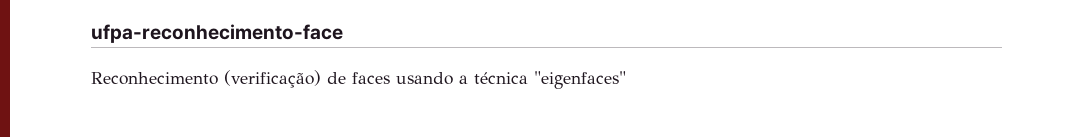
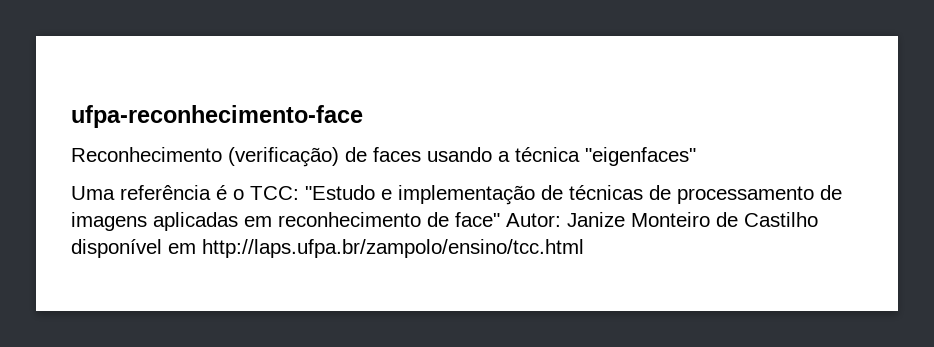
+ Uma referência é o TCC: "Estudo e implementação de técnicas de processamento de imagens aplicadas em reconhecimento de face" Autor: Janize Monteiro de Castilho disponível em http://laps.ufpa.br/zampolo/ensino/tcc.html

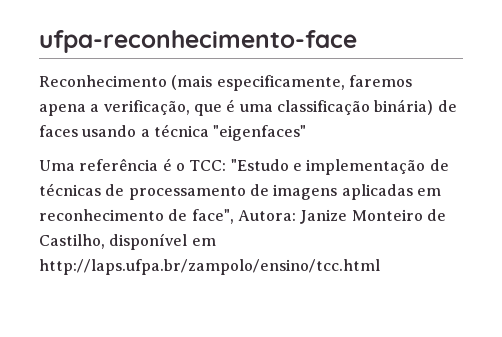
- Reconhecimento (verificação) de faces usando a técnica "eigenfaces"
+ Reconhecimento (mais especificamente, faremos apena a verificação, que é uma classificação binária) de faces usando a técnica "eigenfaces"
- Uma referência é o TCC: "Estudo e implementação de técnicas de processamento de imagens aplicadas em reconhecimento de face" Autor: Janize Monteiro de Castilho disponível em http://laps.ufpa.br/zampolo/ensino/tcc.html
+ Uma referência é o TCC: "Estudo e implementação de técnicas de processamento de imagens aplicadas em reconhecimento de face", Autora: Janize Monteiro de Castilho, disponível em http://laps.ufpa.br/zampolo/ensino/tcc.html

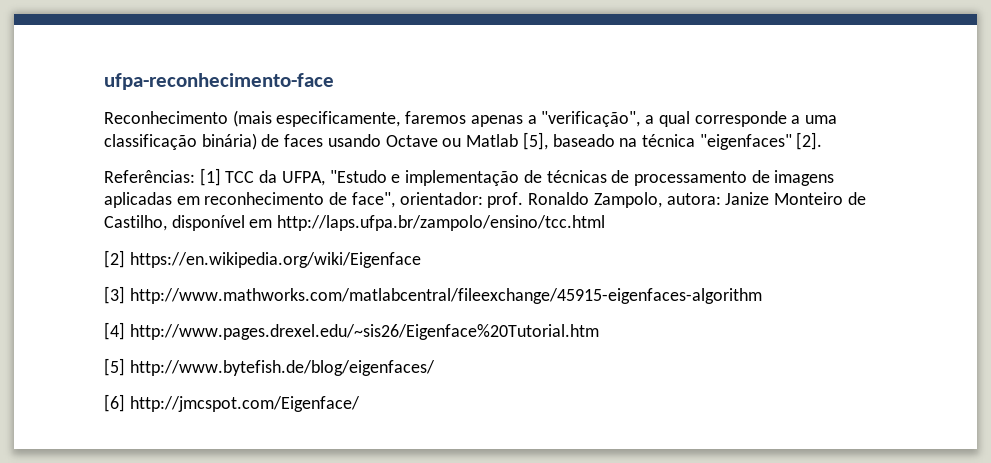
- Reconhecimento (mais especificamente, faremos apena a verificação, que é uma classificação binária) de faces usando a técnica "eigenfaces"
- Uma referência é o TCC: "Estudo e implementação de técnicas de processamento de imagens aplicadas em reconhecimento de face", Autora: Janize Monteiro de Castilho, disponível em http://laps.ufpa.br/zampolo/ensino/tcc.html
+ Reconhecimento (mais especificamente, faremos apenas a "verificação", a qual corresponde a uma classificação binária) de faces usando Octave ou Matlab [5], baseado na técnica "eigenfaces" [2].
+ Referências: [1] TCC da UFPA, "Estudo e implementação de técnicas de processamento de imagens aplicadas em reconhecimento de face", orientador: prof. Ronaldo Zampolo, autora: Janize Monteiro de Castilho, disponível em http://laps.ufpa.br/zampolo/ensino/tcc.html
+ [2] https://en.wikipedia.org/wiki/Eigenface
+ [3] http://www.mathworks.com/matlabcentral/fileexchange/45915-eigenfaces-algorithm
+ [4] http://www.pages.drexel.edu/~sis26/Eigenface%20Tutorial.htm
+ [5] http://www.bytefish.de/blog/eigenfaces/
+ [6] http://jmcspot.com/Eigenface/

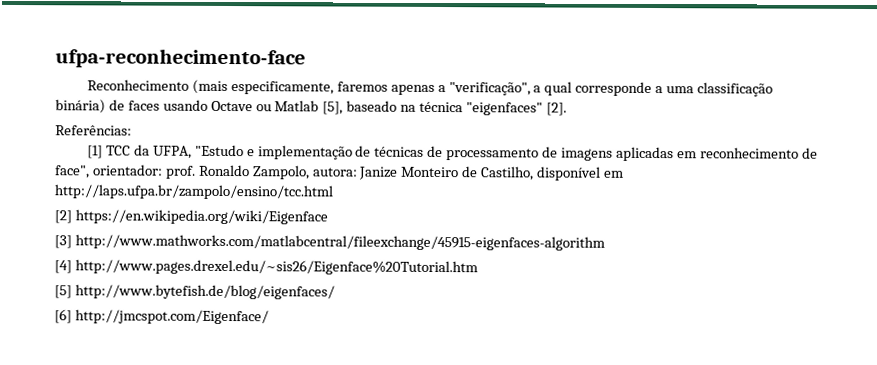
- Referências: [1] TCC da UFPA, "Estudo e implementação de técnicas de processamento de imagens aplicadas em reconhecimento de face", orientador: prof. Ronaldo Zampolo, autora: Janize Monteiro de Castilho, disponível em http://laps.ufpa.br/zampolo/ensino/tcc.html
+ Referências:
+ [1] TCC da UFPA, "Estudo e implementação de técnicas de processamento de imagens aplicadas em reconhecimento de face", orientador: prof. Ronaldo Zampolo, autora: Janize Monteiro de Castilho, disponível em http://laps.ufpa.br/zampolo/ensino/tcc.html

